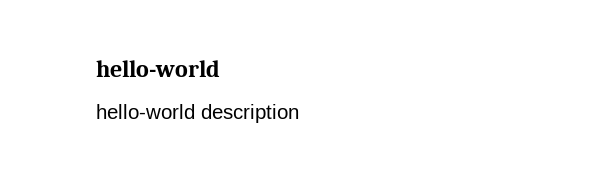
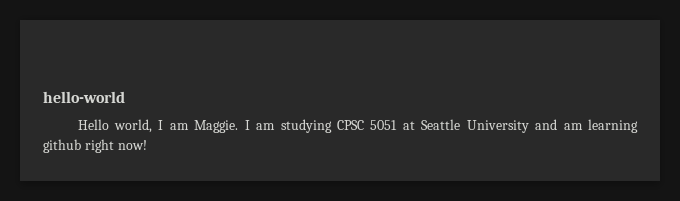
- hello-world description
+ Hello world, I am Maggie. I am studying CPSC 5051 at Seattle University and am learning github right now!

